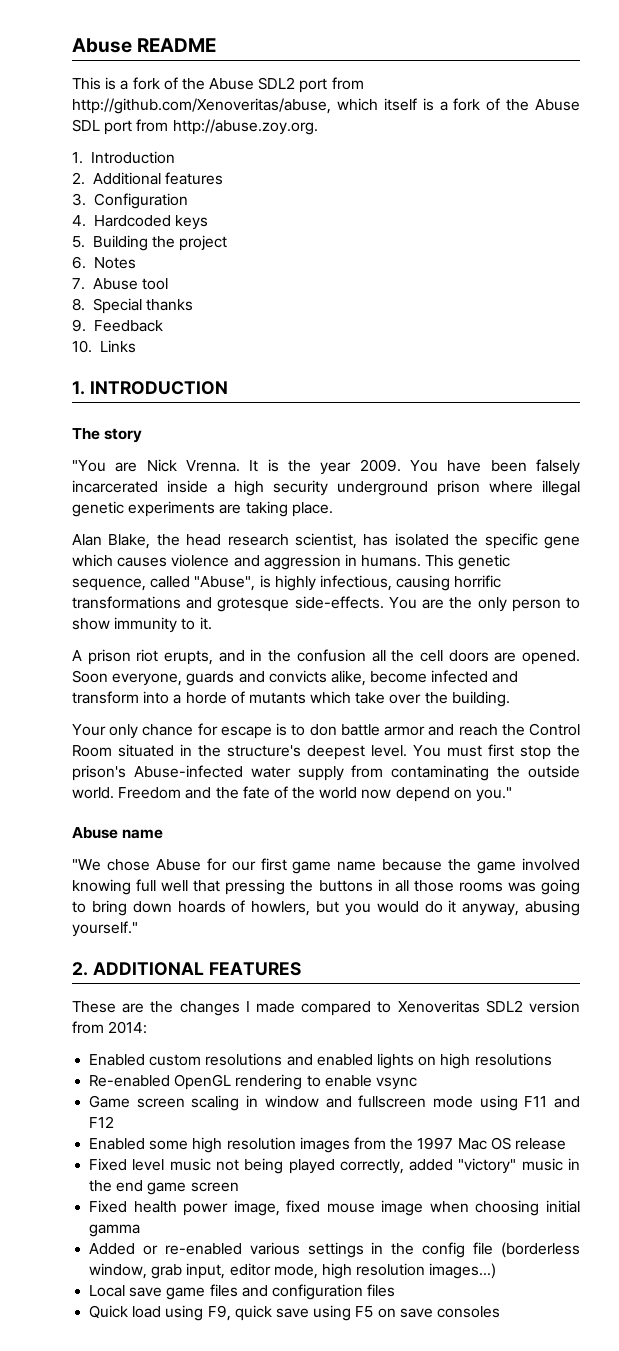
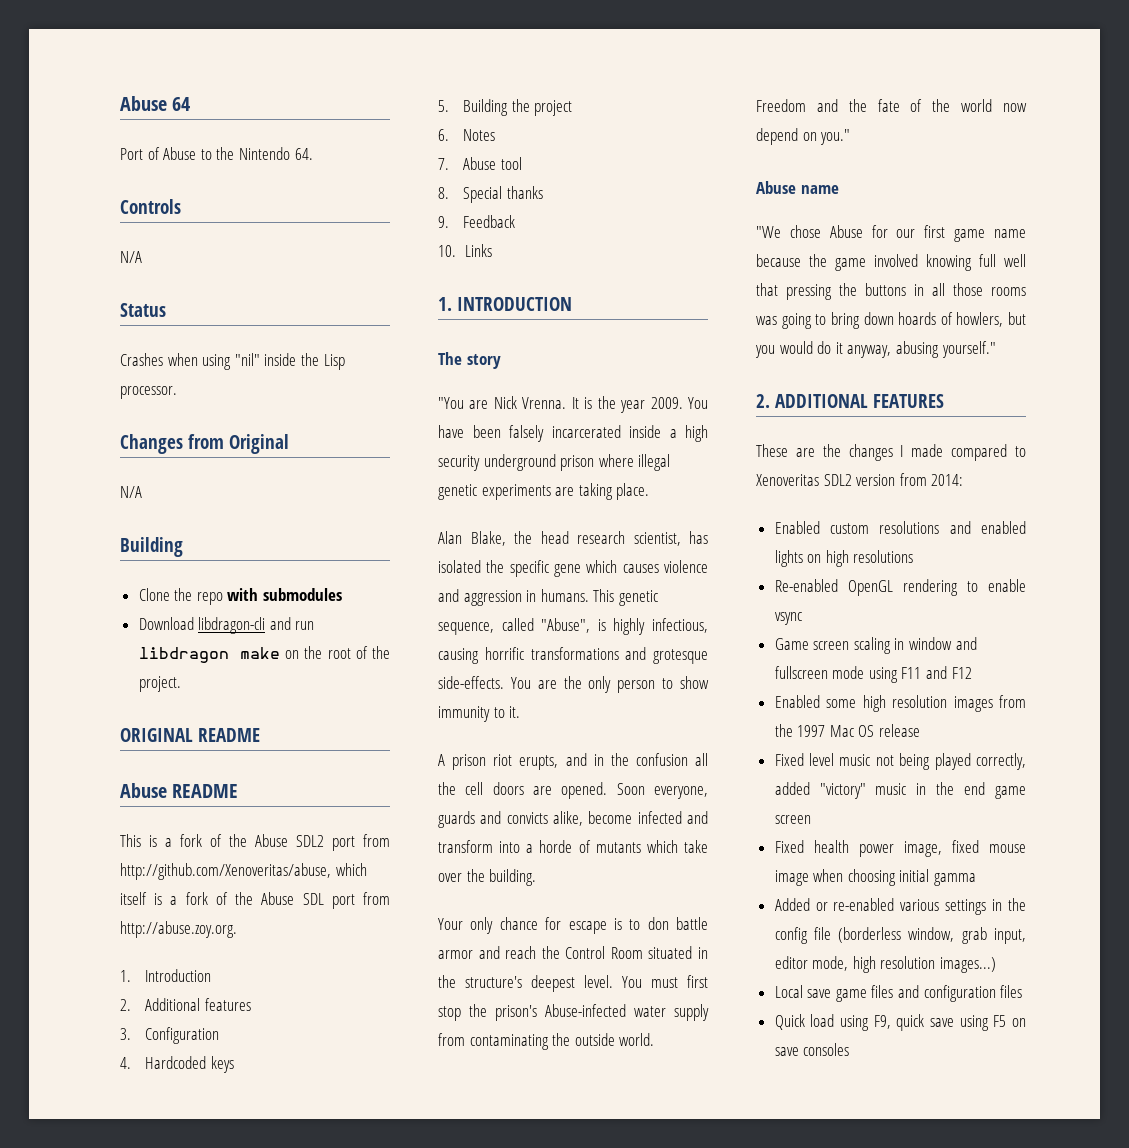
+ Abuse 64
+ Port of Abuse to the Nintendo 64.
+ Controls
+ N/A
+ Status
+ Crashes when using "nil" inside the Lisp processor.
+ Changes from Original
+ N/A
+ Building
+ Clone the repo with submodules
+ Download libdragon-cli and run libdragon make on the root of the project.
+ ORIGINAL README

